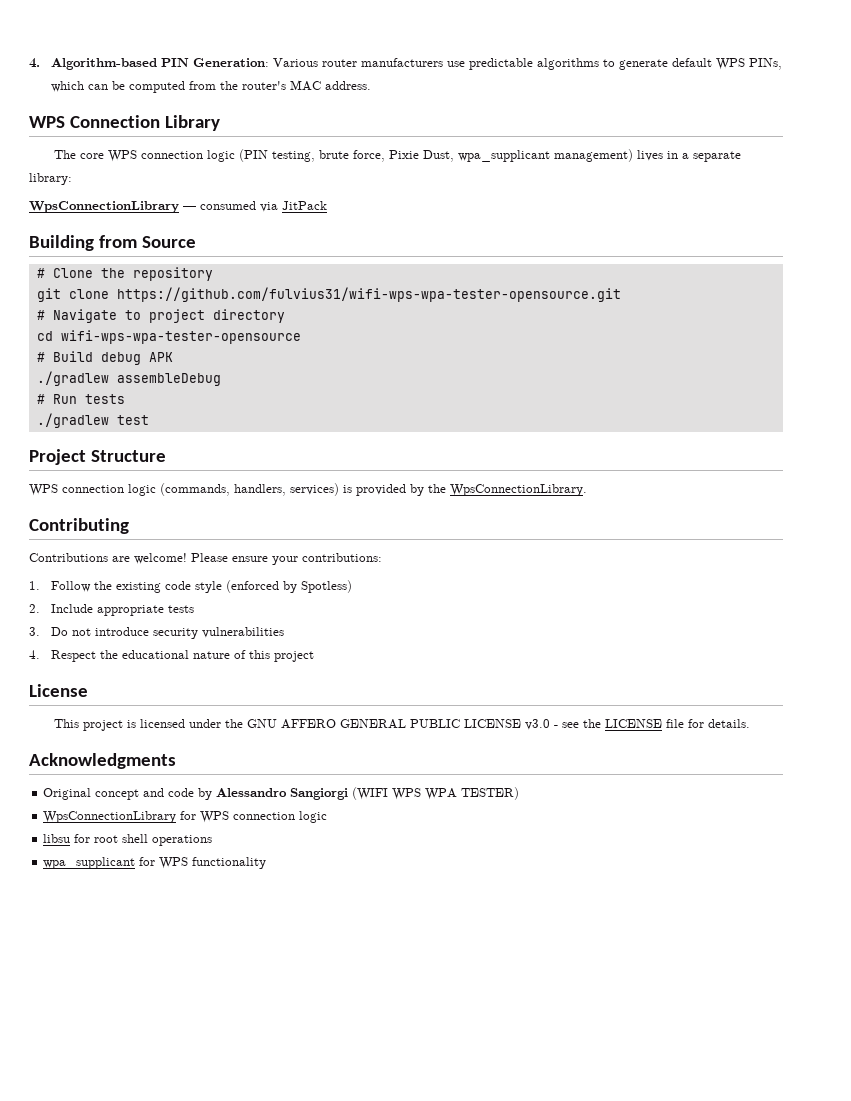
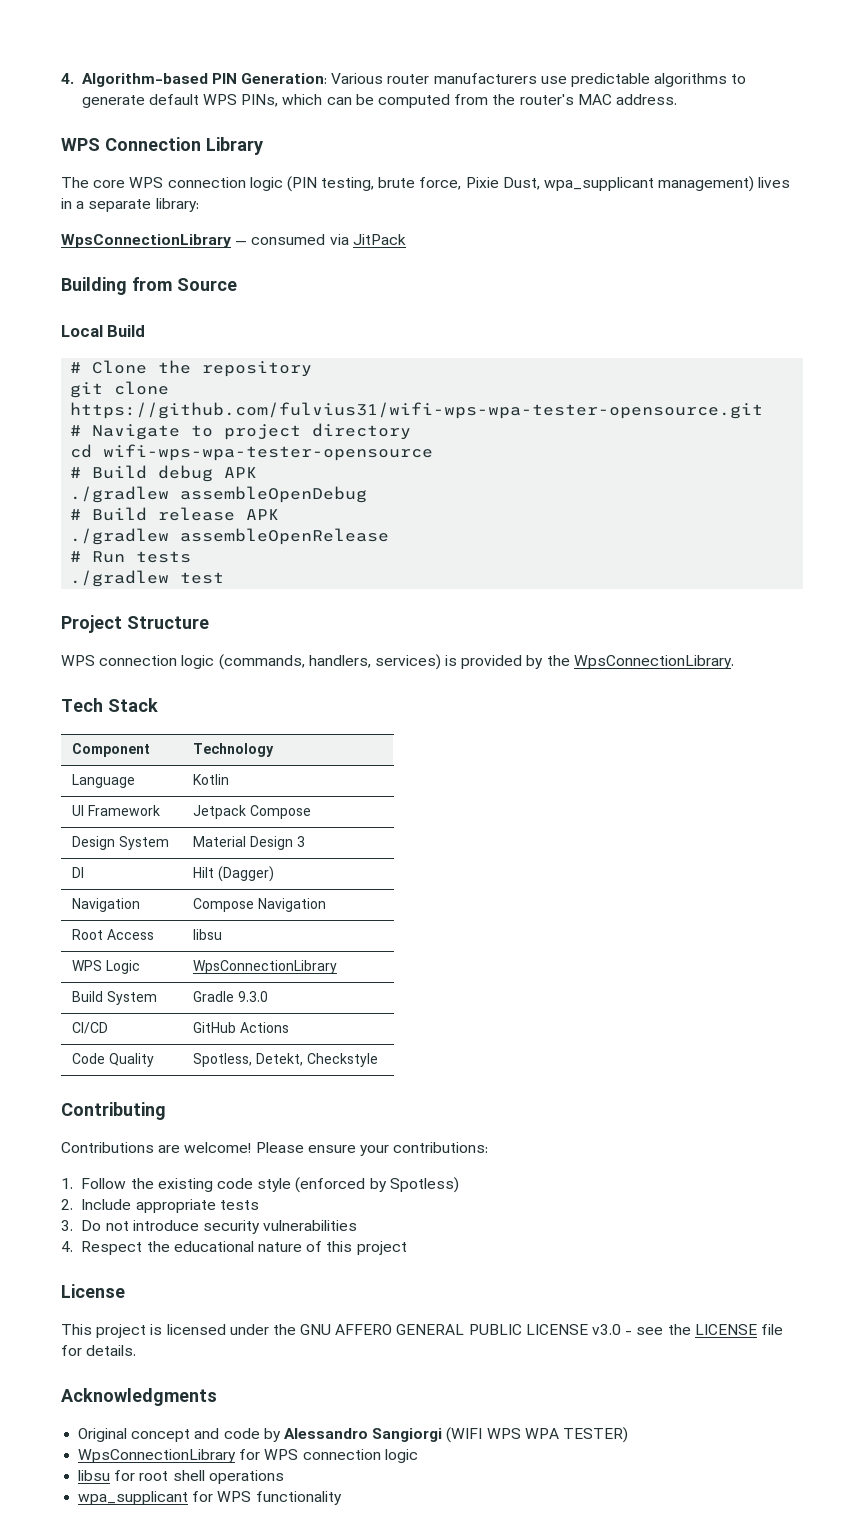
+ Local Build
- ./gradlew assembleDebug
+ ./gradlew assembleOpenDebug
+ # Build release APK
+ ./gradlew assembleOpenRelease
+ Tech Stack
+ Component | Technology
+ Language | Kotlin
+ UI Framework | Jetpack Compose
+ Design System | Material Design 3
+ DI | Hilt (Dagger)
+ Navigation | Compose Navigation
+ Root Access | libsu
+ WPS Logic | WpsConnectionLibrary
+ Build System | Gradle 9.3.0
+ CI/CD | GitHub Actions
+ Code Quality | Spotless, Detekt, Checkstyle

